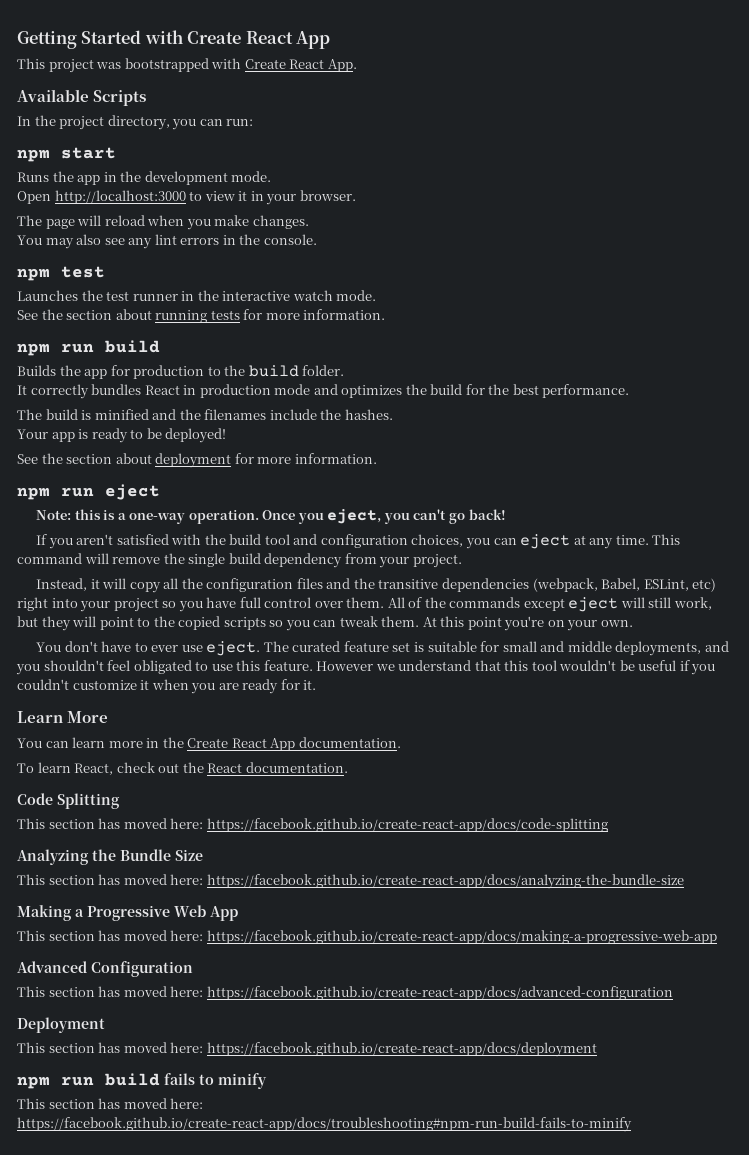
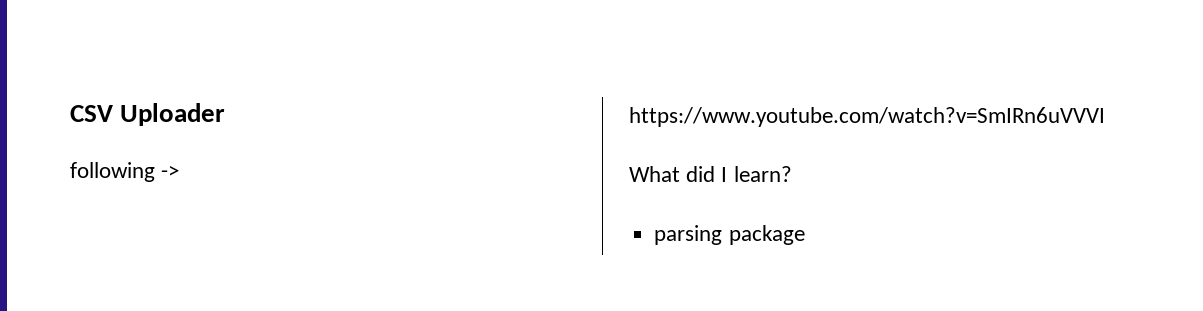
- Getting Started with Create React App
- This project was bootstrapped with Create React App.
- Available Scripts
- In the project directory, you can run:
- npm start
- Runs the app in the development mode.
- Open http://localhost:3000 to view it in your browser.
- The page will reload when you make changes.
- You may also see any lint errors in the console.
- npm test
- Launches the test runner in the interactive watch mode.
- See the section about running tests for more information.
- npm run build
- Builds the app for production to the build folder.
- It correctly bundles React in production mode and optimizes the build for the best performance.
- The build is minified and the filenames include the hashes.
- Your app is ready to be deployed!
- See the section about deployment for more information.
- npm run eject
- Note: this is a one-way operation. Once you eject, you can't go back!
- If you aren't satisfied with the build tool and configuration choices, you can eject at any time. This command will remove the single build dependency from your project.
- Instead, it will copy all the configuration files and the transitive dependencies (webpack, Babel, ESLint, etc) right into your project so you have full control over them. All of the commands except eject will still work, but they will point to the copied scripts so you can tweak them. At this point you're on your own.
- You don't have to ever use eject. The curated feature set is suitable for small and middle deployments, and you shouldn't feel obligated to use this feature. However we understand that this tool wouldn't be useful if you couldn't customize it when you are ready for it.
- Learn More
- You can learn more in the Create React App documentation.
- To learn React, check out the React documentation.
- Code Splitting
- This section has moved here: https://facebook.github.io/create-react-app/docs/code-splitting
- Analyzing the Bundle Size
- This section has moved here: https://facebook.github.io/create-react-app/docs/analyzing-the-bundle-size
- Making a Progressive Web App
- This section has moved here: https://facebook.github.io/create-react-app/docs/making-a-progressive-web-app
- Advanced Configuration
- This section has moved here: https://facebook.github.io/create-react-app/docs/advanced-configuration
- Deployment
- This section has moved here: https://facebook.github.io/create-react-app/docs/deployment
- npm run build fails to minify
- This section has moved here: https://facebook.github.io/create-react-app/docs/troubleshooting#npm-run-build-fails-to-minify
+ CSV Uploader
+ following -> https://www.youtube.com/watch?v=SmIRn6uVVVI
+ What did I learn?
+ parsing package

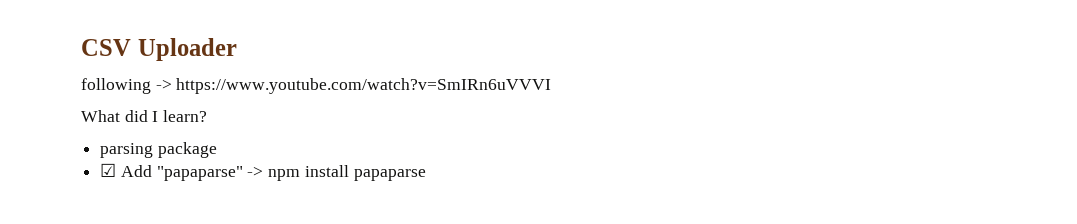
+ ☑ Add "papaparse" -> npm install papaparse

